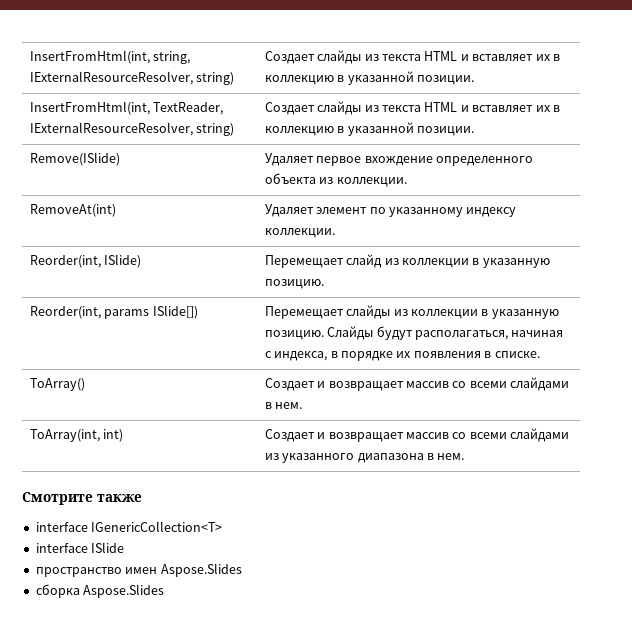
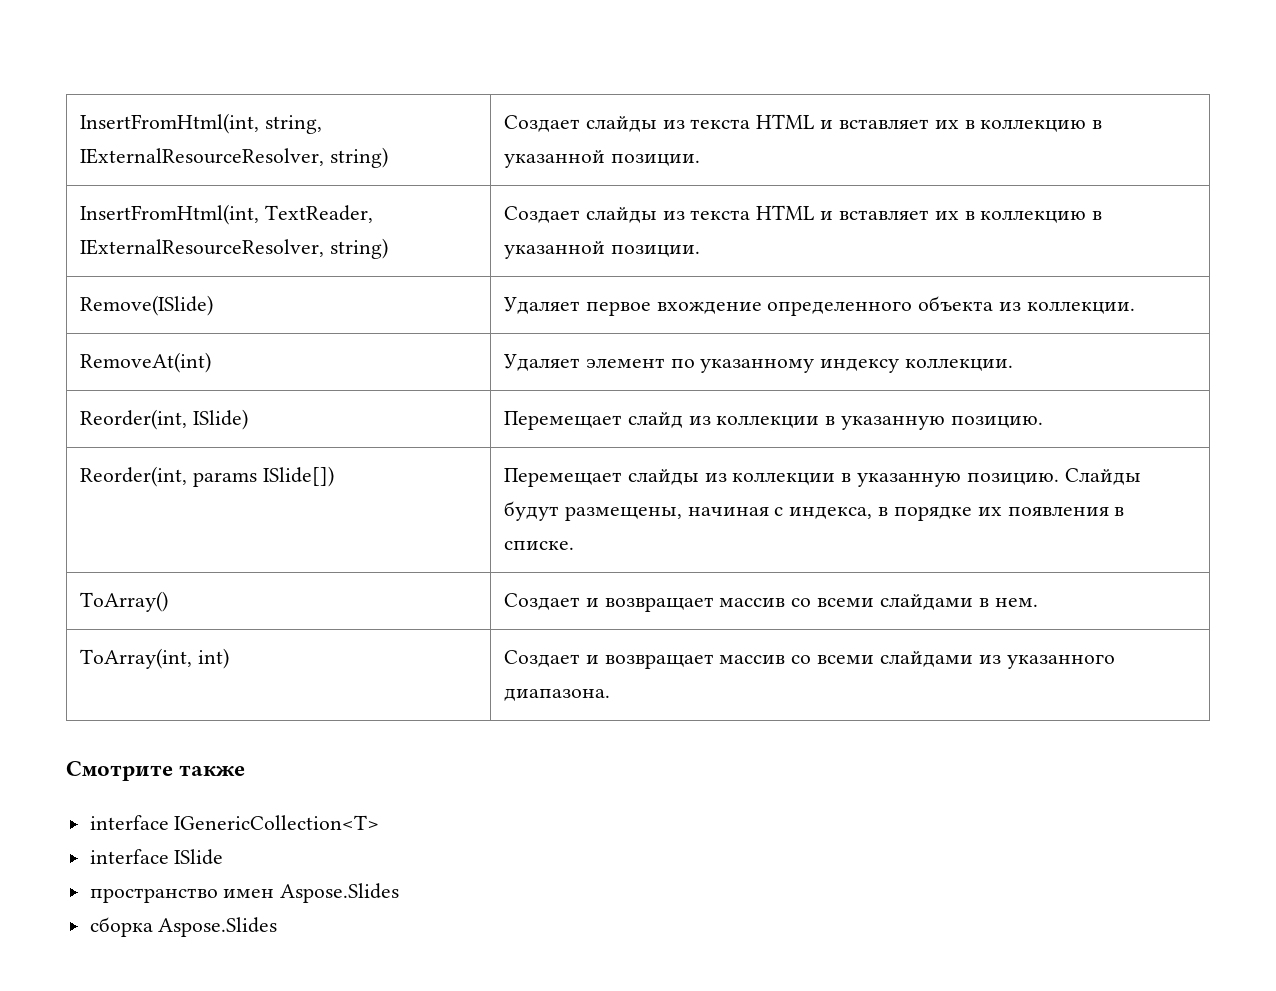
- Reorder(int, params ISlide[]) | Перемещает слайды из коллекции в указанную позицию. Слайды будут располагаться, начиная с индекса, в порядке их появления в списке.
+ Reorder(int, params ISlide[]) | Перемещает слайды из коллекции в указанную позицию. Слайды будут размещены, начиная с индекса, в порядке их появления в списке.
- ToArray(int, int) | Создает и возвращает массив со всеми слайдами из указанного диапазона в нем.
+ ToArray(int, int) | Создает и возвращает массив со всеми слайдами из указанного диапазона.

